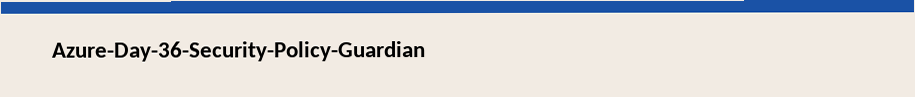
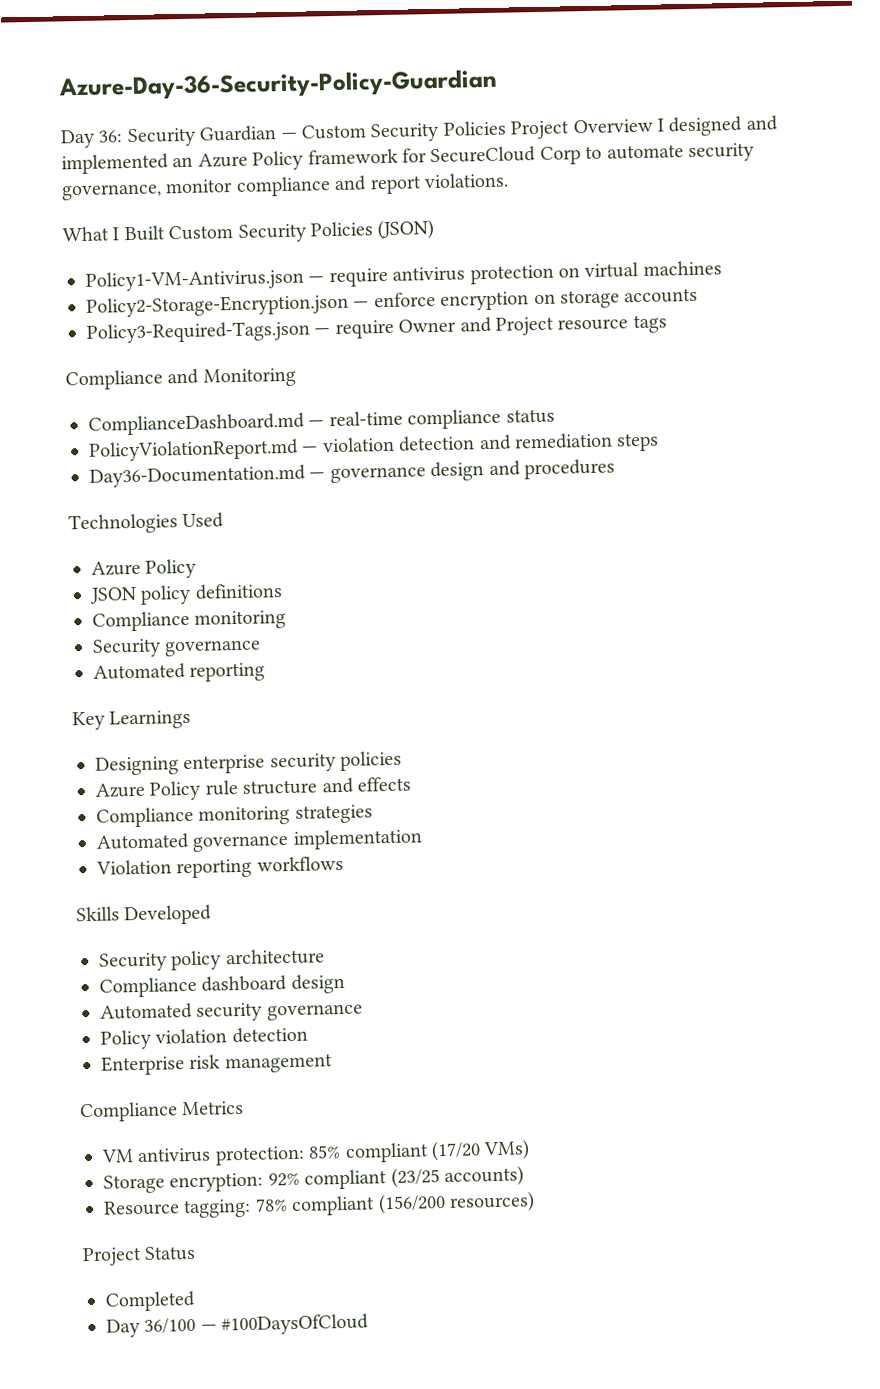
+ Day 36: Security Guardian — Custom Security Policies Project Overview I designed and implemented an Azure Policy framework for SecureCloud Corp to automate security governance, monitor compliance and report violations.
+ What I Built Custom Security Policies (JSON)
+ Policy1-VM-Antivirus.json — require antivirus protection on virtual machines
+ Policy2-Storage-Encryption.json — enforce encryption on storage accounts
+ Policy3-Required-Tags.json — require Owner and Project resource tags
+ Compliance and Monitoring
+ ComplianceDashboard.md — real-time compliance status
+ PolicyViolationReport.md — violation detection and remediation steps
+ Day36-Documentation.md — governance design and procedures
+ Technologies Used
+ Azure Policy
+ JSON policy definitions
+ Compliance monitoring
+ Security governance
+ Automated reporting
+ Key Learnings
+ Designing enterprise security policies
+ Azure Policy rule structure and effects
+ Compliance monitoring strategies
+ Automated governance implementation
+ Violation reporting workflows
+ Skills Developed
+ Security policy architecture
+ Compliance dashboard design
+ Automated security governance
+ Policy violation detection
+ Enterprise risk management
+ Compliance Metrics
+ VM antivirus protection: 85% compliant (17/20 VMs)
+ Storage encryption: 92% compliant (23/25 accounts)
+ Resource tagging: 78% compliant (156/200 resources)
+ Project Status
+ Completed
+ Day 36/100 — #100DaysOfCloud

